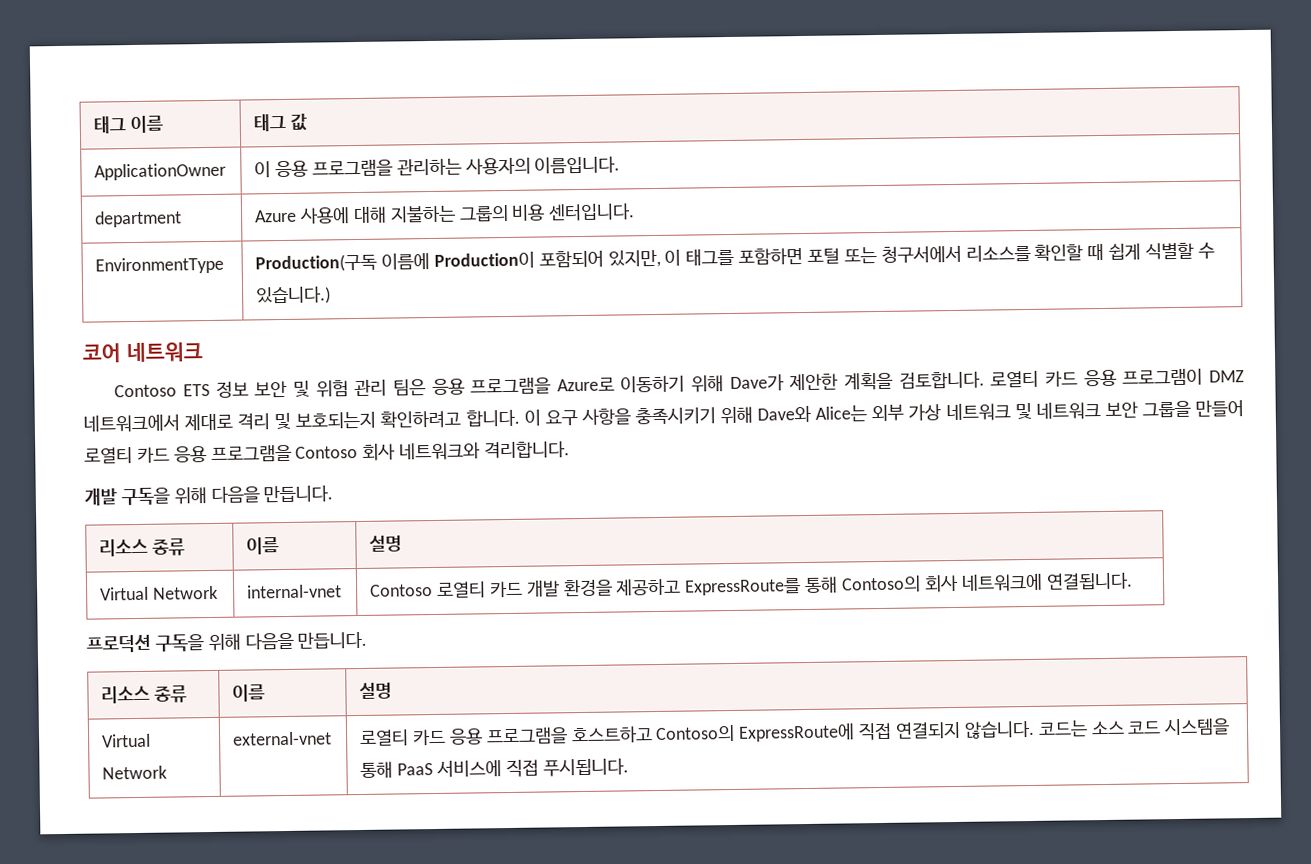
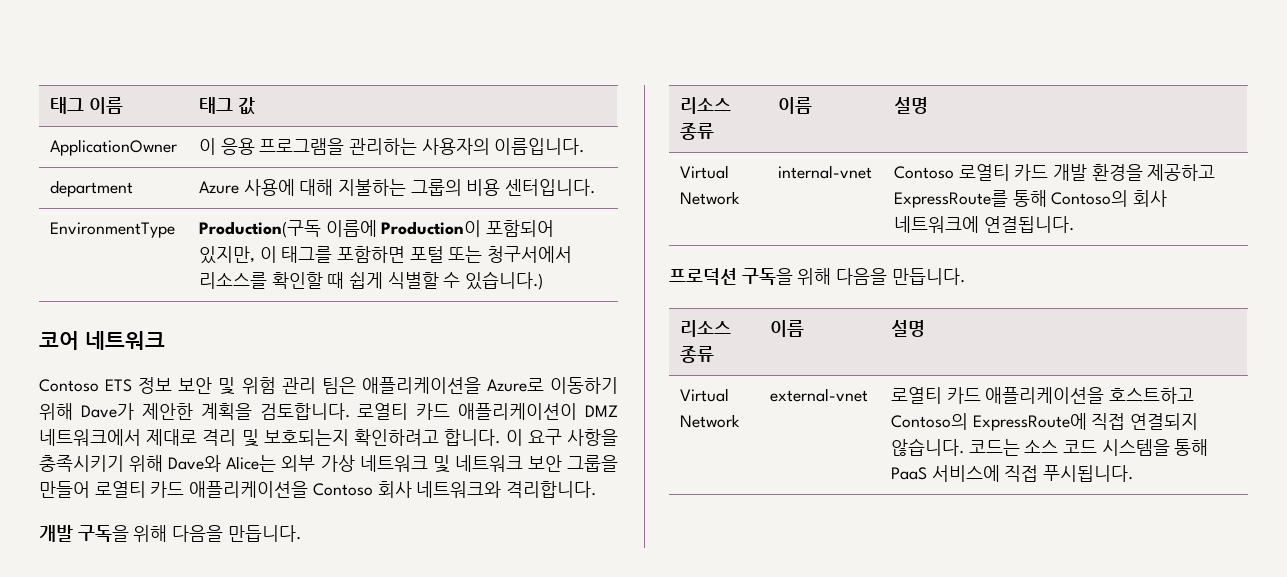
- Contoso ETS 정보 보안 및 위험 관리 팀은 응용 프로그램을 Azure로 이동하기 위해 Dave가 제안한 계획을 검토합니다.
+ Contoso ETS 정보 보안 및 위험 관리 팀은 애플리케이션을 Azure로 이동하기 위해 Dave가 제안한 계획을 검토합니다.
- 로열티 카드 응용 프로그램이 DMZ 네트워크에서 제대로 격리 및 보호되는지 확인하려고 합니다.
+ 로열티 카드 애플리케이션이 DMZ 네트워크에서 제대로 격리 및 보호되는지 확인하려고 합니다.
- 이 요구 사항을 충족시키기 위해 Dave와 Alice는 외부 가상 네트워크 및 네트워크 보안 그룹을 만들어 로열티 카드 응용 프로그램을 Contoso 회사 네트워크와 격리합니다.
+ 이 요구 사항을 충족시키기 위해 Dave와 Alice는 외부 가상 네트워크 및 네트워크 보안 그룹을 만들어 로열티 카드 애플리케이션을 Contoso 회사 네트워크와 격리합니다.
- Virtual Network | external-vnet | 로열티 카드 응용 프로그램을 호스트하고 Contoso의 ExpressRoute에 직접 연결되지 않습니다. 코드는 소스 코드 시스템을 통해 PaaS 서비스에 직접 푸시됩니다.
+ Virtual Network | external-vnet | 로열티 카드 애플리케이션을 호스트하고 Contoso의 ExpressRoute에 직접 연결되지 않습니다. 코드는 소스 코드 시스템을 통해 PaaS 서비스에 직접 푸시됩니다.

